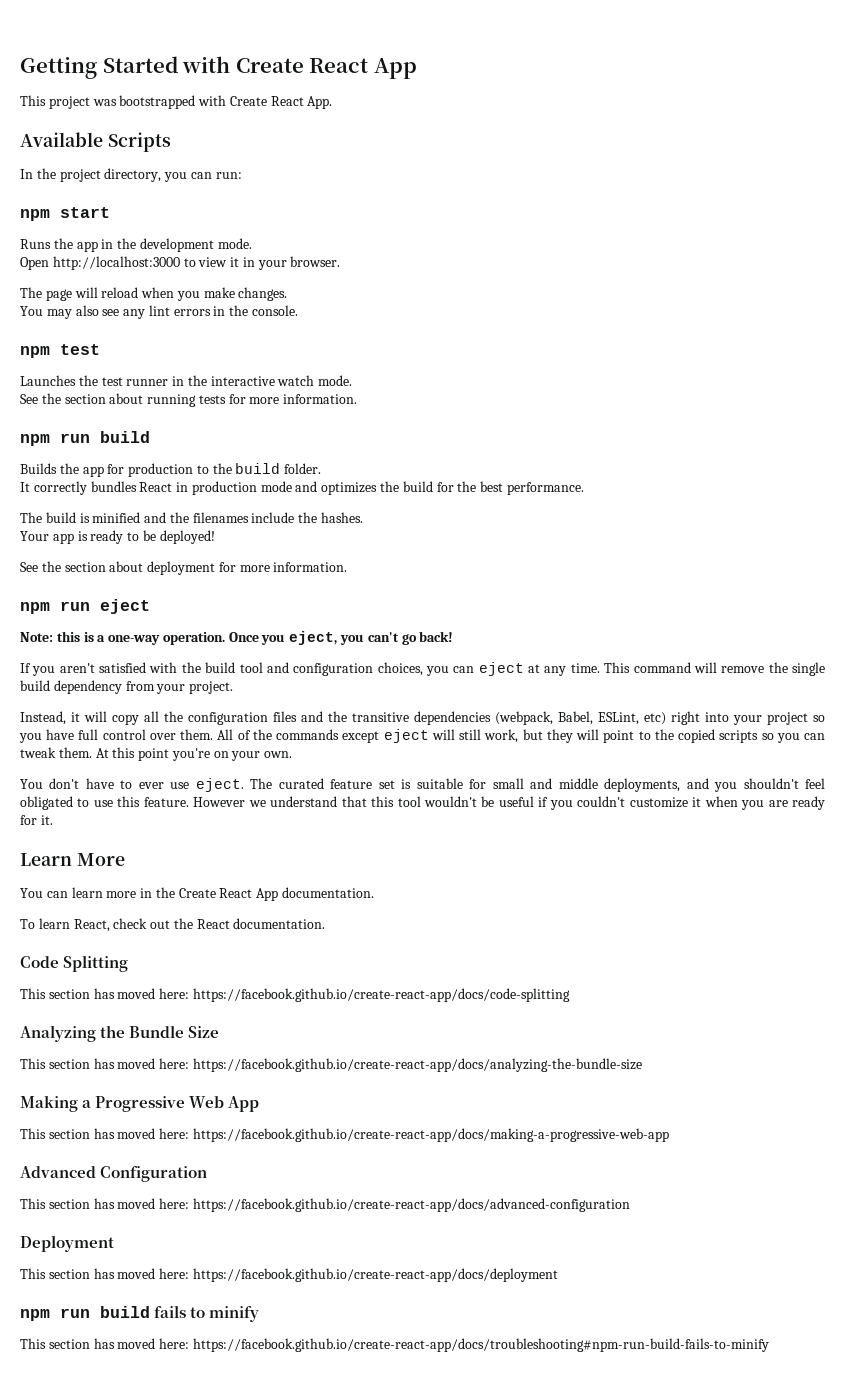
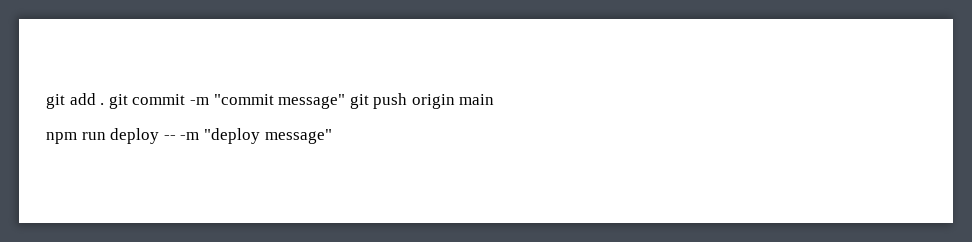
- Getting Started with Create React App
- This project was bootstrapped with Create React App.
- Available Scripts
- In the project directory, you can run:
- npm start
- Runs the app in the development mode.
- Open http://localhost:3000 to view it in your browser.
- The page will reload when you make changes.
- You may also see any lint errors in the console.
- npm test
- Launches the test runner in the interactive watch mode.
- See the section about running tests for more information.
- npm run build
- Builds the app for production to the build folder.
- It correctly bundles React in production mode and optimizes the build for the best performance.
- The build is minified and the filenames include the hashes.
- Your app is ready to be deployed!
- See the section about deployment for more information.
- npm run eject
- Note: this is a one-way operation. Once you eject, you can't go back!
- If you aren't satisfied with the build tool and configuration choices, you can eject at any time. This command will remove the single build dependency from your project.
- Instead, it will copy all the configuration files and the transitive dependencies (webpack, Babel, ESLint, etc) right into your project so you have full control over them. All of the commands except eject will still work, but they will point to the copied scripts so you can tweak them. At this point you're on your own.
- You don't have to ever use eject. The curated feature set is suitable for small and middle deployments, and you shouldn't feel obligated to use this feature. However we understand that this tool wouldn't be useful if you couldn't customize it when you are ready for it.
- Learn More
- You can learn more in the Create React App documentation.
- To learn React, check out the React documentation.
- Code Splitting
- This section has moved here: https://facebook.github.io/create-react-app/docs/code-splitting
- Analyzing the Bundle Size
- This section has moved here: https://facebook.github.io/create-react-app/docs/analyzing-the-bundle-size
- Making a Progressive Web App
- This section has moved here: https://facebook.github.io/create-react-app/docs/making-a-progressive-web-app
- Advanced Configuration
- This section has moved here: https://facebook.github.io/create-react-app/docs/advanced-configuration
- Deployment
- This section has moved here: https://facebook.github.io/create-react-app/docs/deployment
- npm run build fails to minify
- This section has moved here: https://facebook.github.io/create-react-app/docs/troubleshooting#npm-run-build-fails-to-minify
+ git add . git commit -m "commit message" git push origin main
+ npm run deploy -- -m "deploy message"

